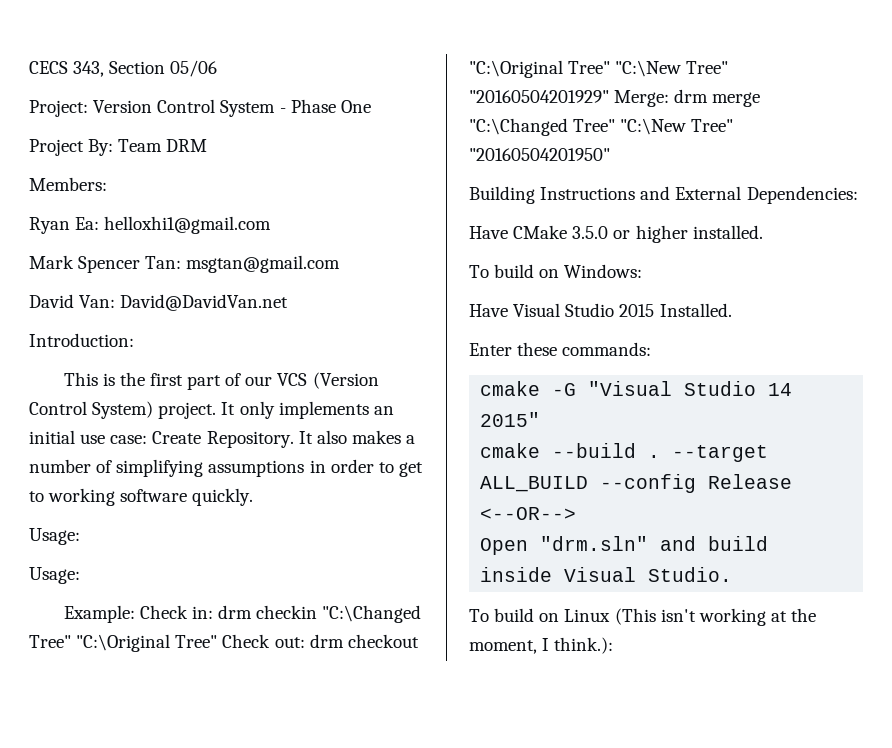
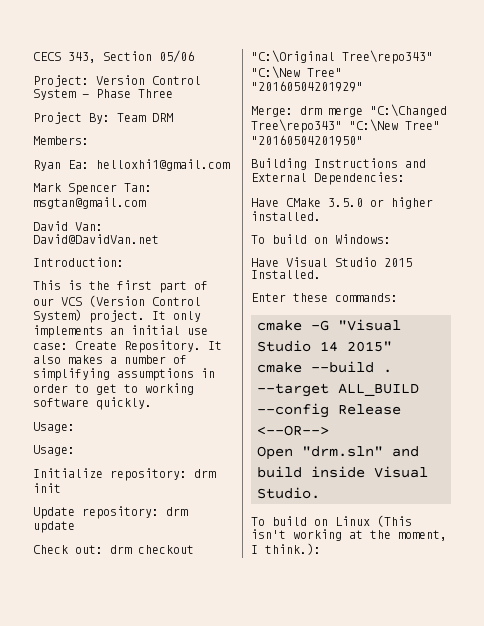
- Project: Version Control System - Phase One
+ Project: Version Control System - Phase Three
- Example: Check in: drm checkin "C:\Changed Tree" "C:\Original Tree" Check out: drm checkout "C:\Original Tree" "C:\New Tree" "20160504201929" Merge: drm merge "C:\Changed Tree" "C:\New Tree" "20160504201950"
+ Initialize repository: drm init
+ Update repository: drm update
+ Check out: drm checkout "C:\Original Tree\repo343" "C:\New Tree" "20160504201929"
+ Merge: drm merge "C:\Changed Tree\repo343" "C:\New Tree" "20160504201950"

